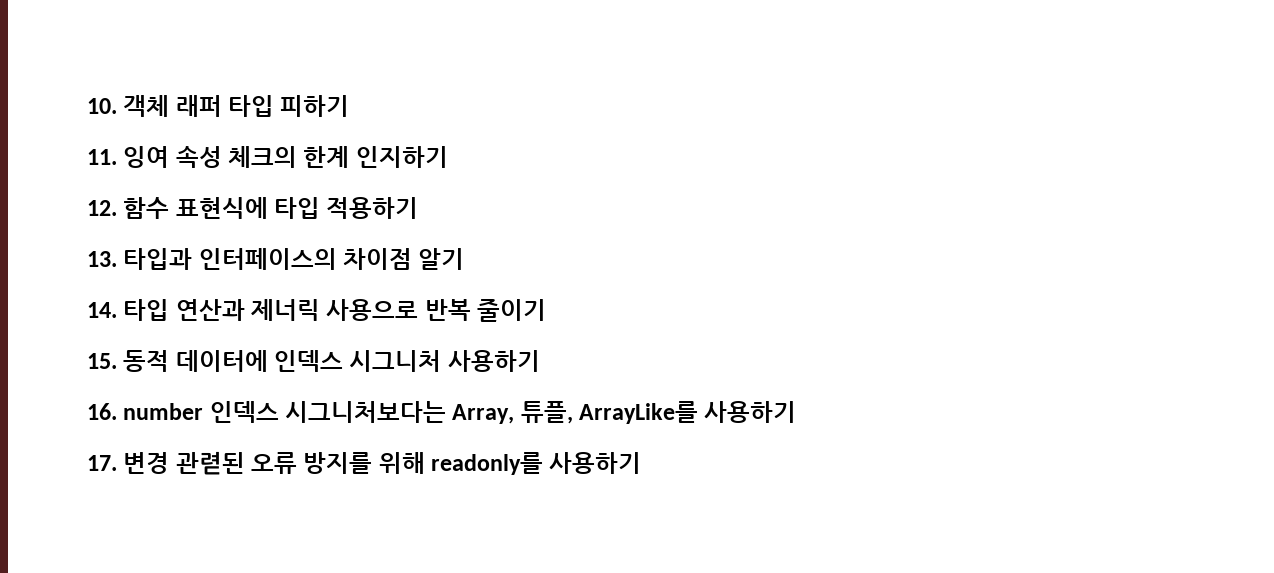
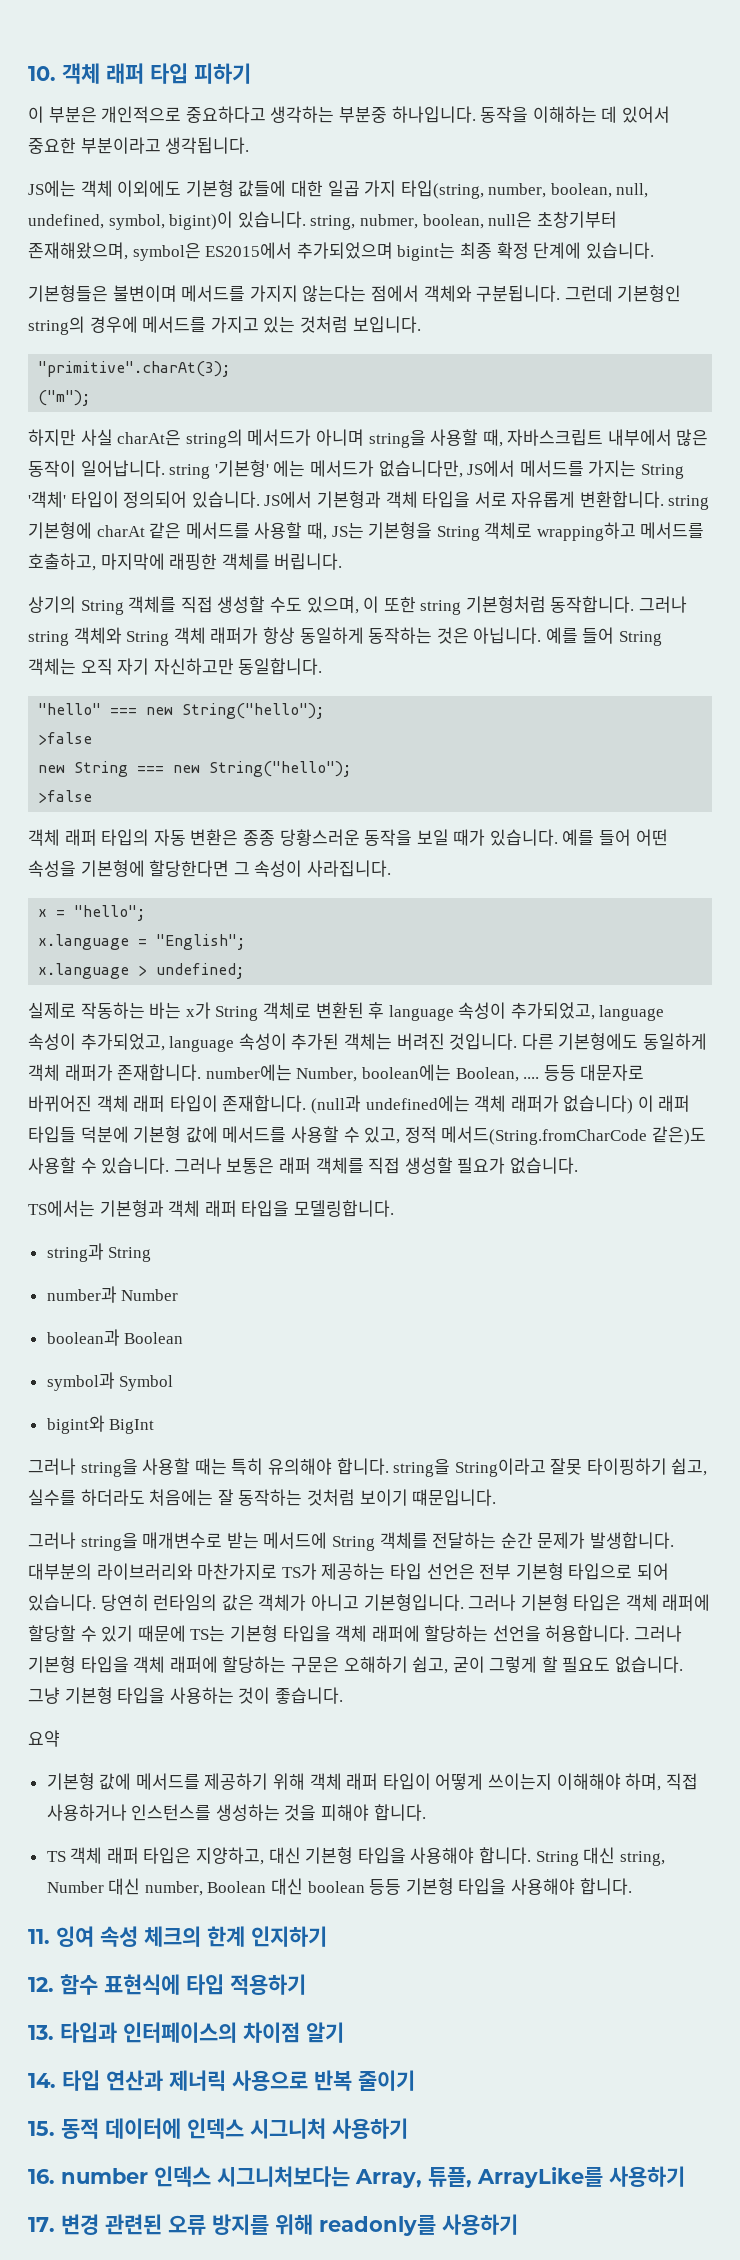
+ 이 부분은 개인적으로 중요하다고 생각하는 부분중 하나입니다. 동작을 이해하는 데 있어서 중요한 부분이라고 생각됩니다.
+ JS에는 객체 이외에도 기본형 값들에 대한 일곱 가지 타입(string, number, boolean, null, undefined, symbol, bigint)이 있습니다. string, nubmer, boolean, null은 초창기부터 존재해왔으며, symbol은 ES2015에서 추가되었으며 bigint는 최종 확정 단계에 있습니다.
+ 기본형들은 불변이며 메서드를 가지지 않는다는 점에서 객체와 구분됩니다. 그런데 기본형인 string의 경우에 메서드를 가지고 있는 것처럼 보입니다.
+ "primitive".charAt(3);
+ ("m");
+ 하지만 사실 charAt은 string의 메서드가 아니며 string을 사용할 때, 자바스크립트 내부에서 많은 동작이 일어납니다. string '기본형' 에는 메서드가 없습니다만, JS에서 메서드를 가지는 String '객체' 타입이 정의되어 있습니다. JS에서 기본형과 객체 타입을 서로 자유롭게 변환합니다. string 기본형에 charAt 같은 메서드를 사용할 때, JS는 기본형을 String 객체로 wrapping하고 메서드를 호출하고, 마지막에 래핑한 객체를 버립니다.
+ 상기의 String 객체를 직접 생성할 수도 있으며, 이 또한 string 기본형처럼 동작합니다. 그러나 string 객체와 String 객체 래퍼가 항상 동일하게 동작하는 것은 아닙니다. 예를 들어 String 객체는 오직 자기 자신하고만 동일합니다.
+ "hello" === new String("hello");
+ >false
+ new String === new String("hello");
+ >false
+ 객체 래퍼 타입의 자동 변환은 종종 당황스러운 동작을 보일 때가 있습니다. 예를 들어 어떤 속성을 기본형에 할당한다면 그 속성이 사라집니다.
+ x = "hello";
+ x.language = "English";
+ x.language > undefined;
+ 실제로 작동하는 바는 x가 String 객체로 변환된 후 language 속성이 추가되었고, language 속성이 추가되었고, language 속성이 추가된 객체는 버려진 것입니다. 다른 기본형에도 동일하게 객체 래퍼가 존재합니다. number에는 Number, boolean에는 Boolean, .... 등등 대문자로 바뀌어진 객체 래퍼 타입이 존재합니다. (null과 undefined에는 객체 래퍼가 없습니다) 이 래퍼 타입들 덕분에 기본형 값에 메서드를 사용할 수 있고, 정적 메서드(String.fromCharCode 같은)도 사용할 수 있습니다. 그러나 보통은 래퍼 객체를 직접 생성할 필요가 없습니다.
+ TS에서는 기본형과 객체 래퍼 타입을 모델링합니다.
+ string과 String
+ number과 Number
+ boolean과 Boolean
+ symbol과 Symbol
+ bigint와 BigInt
+ 그러나 string을 사용할 때는 특히 유의해야 합니다. string을 String이라고 잘못 타이핑하기 쉽고, 실수를 하더라도 처음에는 잘 동작하는 것처럼 보이기 떄문입니다.
+ 그러나 string을 매개변수로 받는 메서드에 String 객체를 전달하는 순간 문제가 발생합니다. 대부분의 라이브러리와 마찬가지로 TS가 제공하는 타입 선언은 전부 기본형 타입으로 되어 있습니다. 당연히 런타임의 값은 객체가 아니고 기본형입니다. 그러나 기본형 타입은 객체 래퍼에 할당할 수 있기 때문에 TS는 기본형 타입을 객체 래퍼에 할당하는 선언을 허용합니다. 그러나 기본형 타입을 객체 래퍼에 할당하는 구문은 오해하기 쉽고, 굳이 그렇게 할 필요도 없습니다. 그냥 기본형 타입을 사용하는 것이 좋습니다.
+ 요약
+ 기본형 값에 메서드를 제공하기 위해 객체 래퍼 타입이 어떻게 쓰이는지 이해해야 하며, 직접 사용하거나 인스턴스를 생성하는 것을 피해야 합니다.
+ TS 객체 래퍼 타입은 지양하고, 대신 기본형 타입을 사용해야 합니다. String 대신 string, Number 대신 number, Boolean 대신 boolean 등등 기본형 타입을 사용해야 합니다.
- 17. 변경 관렫된 오류 방지를 위해 readonly를 사용하기
+ 17. 변경 관련된 오류 방지를 위해 readonly를 사용하기

